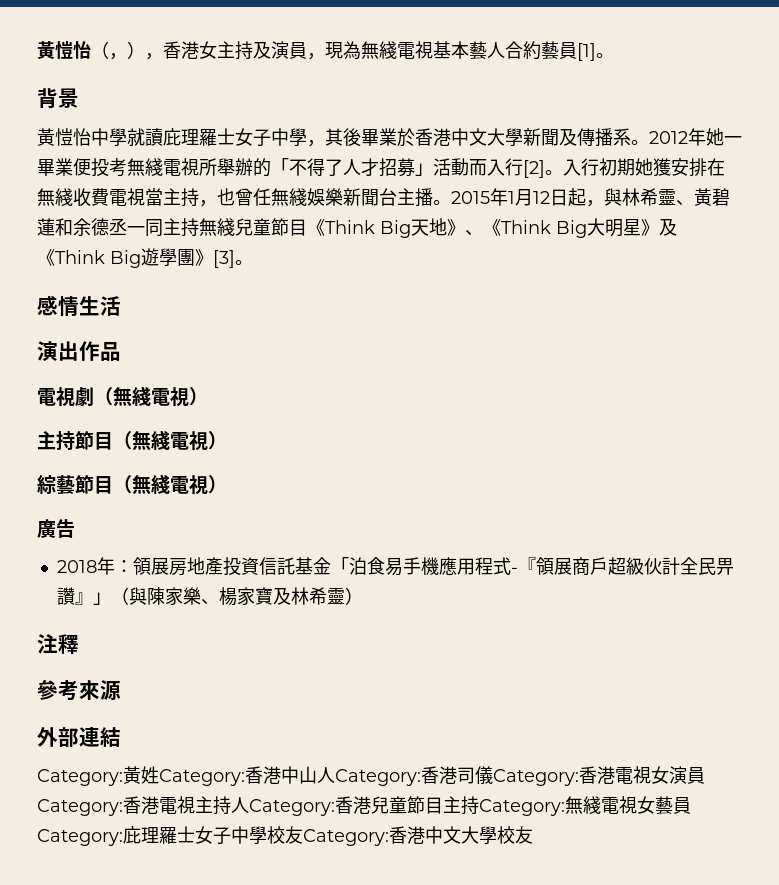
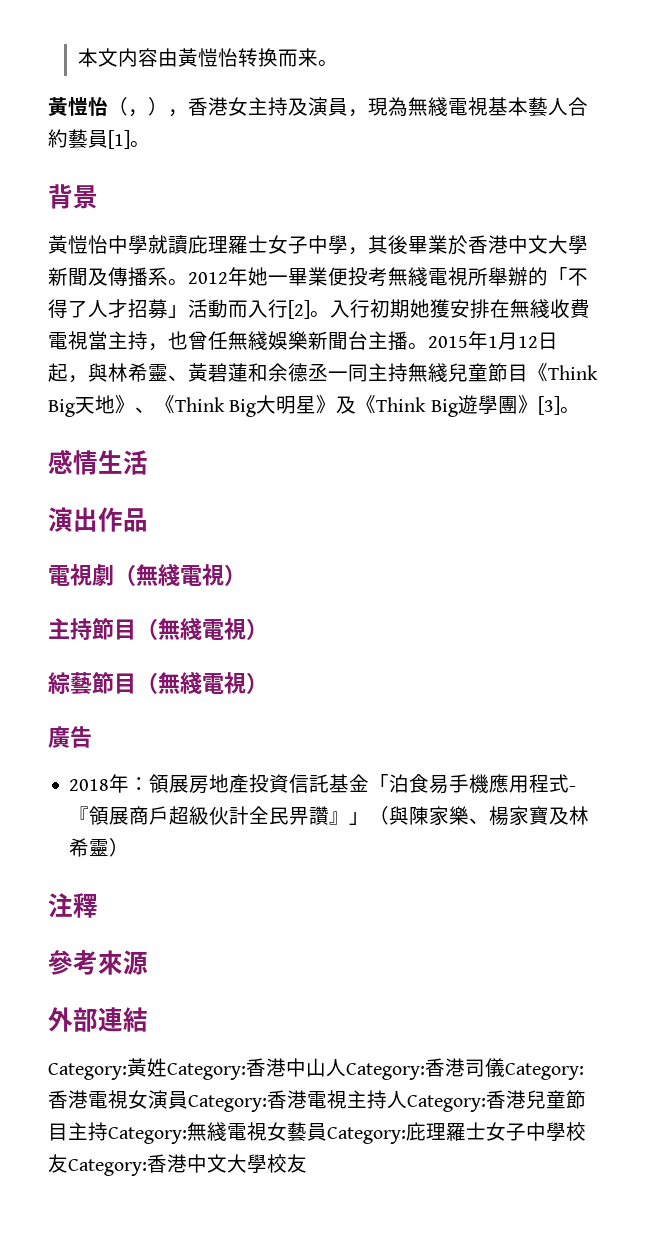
+ 本文内容由黃愷怡转换而来。

